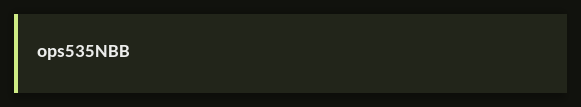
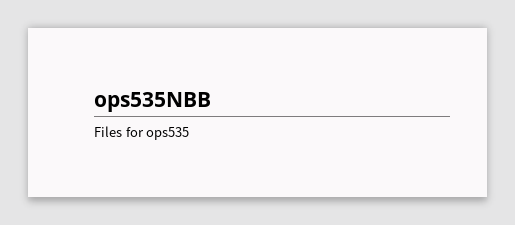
+ Files for ops535

